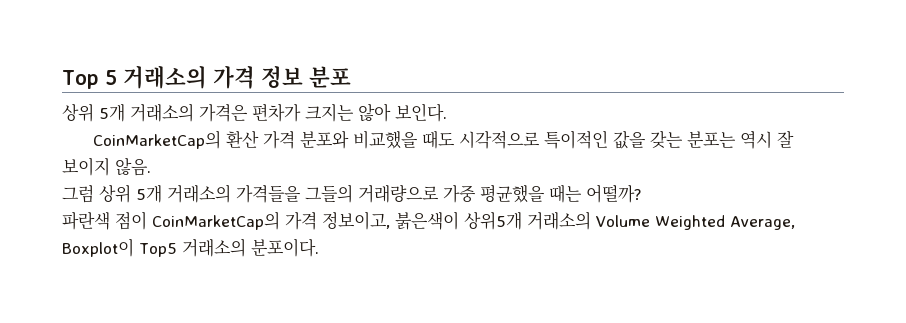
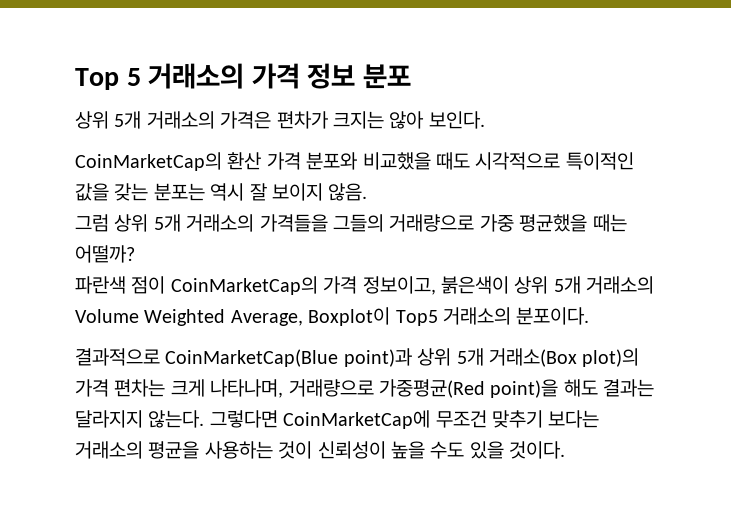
- 파란색 점이 CoinMarketCap의 가격 정보이고, 붉은색이 상위5개 거래소의 Volume Weighted Average, Boxplot이 Top5 거래소의 분포이다.
+ 파란색 점이 CoinMarketCap의 가격 정보이고, 붉은색이 상위 5개 거래소의 Volume Weighted Average, Boxplot이 Top5 거래소의 분포이다.
+ 결과적으로 CoinMarketCap(Blue point)과 상위 5개 거래소(Box plot)의 가격 편차는 크게 나타나며, 거래량으로 가중평균(Red point)을 해도 결과는 달라지지 않는다. 그렇다면 CoinMarketCap에 무조건 맞추기 보다는 거래소의 평균을 사용하는 것이 신뢰성이 높을 수도 있을 것이다.

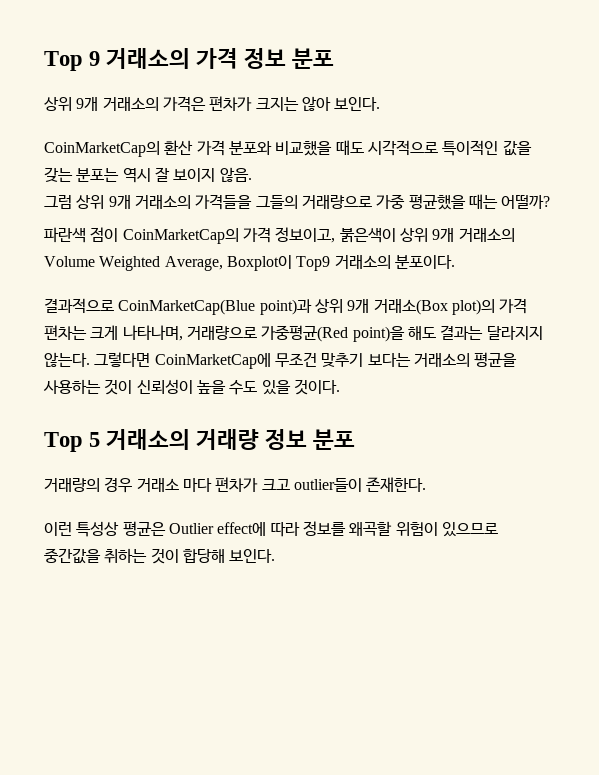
- Top 5 거래소의 가격 정보 분포
+ Top 9 거래소의 가격 정보 분포
- 상위 5개 거래소의 가격은 편차가 크지는 않아 보인다.
+ 상위 9개 거래소의 가격은 편차가 크지는 않아 보인다.
- 그럼 상위 5개 거래소의 가격들을 그들의 거래량으로 가중 평균했을 때는 어떨까?
+ 그럼 상위 9개 거래소의 가격들을 그들의 거래량으로 가중 평균했을 때는 어떨까?
- 파란색 점이 CoinMarketCap의 가격 정보이고, 붉은색이 상위 5개 거래소의 Volume Weighted Average, Boxplot이 Top5 거래소의 분포이다.
+ 파란색 점이 CoinMarketCap의 가격 정보이고, 붉은색이 상위 9개 거래소의 Volume Weighted Average, Boxplot이 Top9 거래소의 분포이다.
- 결과적으로 CoinMarketCap(Blue point)과 상위 5개 거래소(Box plot)의 가격 편차는 크게 나타나며, 거래량으로 가중평균(Red point)을 해도 결과는 달라지지 않는다.
+ 결과적으로 CoinMarketCap(Blue point)과 상위 9개 거래소(Box plot)의 가격 편차는 크게 나타나며, 거래량으로 가중평균(Red point)을 해도 결과는 달라지지 않는다.
+ Top 5 거래소의 거래량 정보 분포
+ 거래량의 경우 거래소 마다 편차가 크고 outlier들이 존재한다.
+ 이런 특성상 평균은 Outlier effect에 따라 정보를 왜곡할 위험이 있으므로 중간값을 취하는 것이 합당해 보인다.

